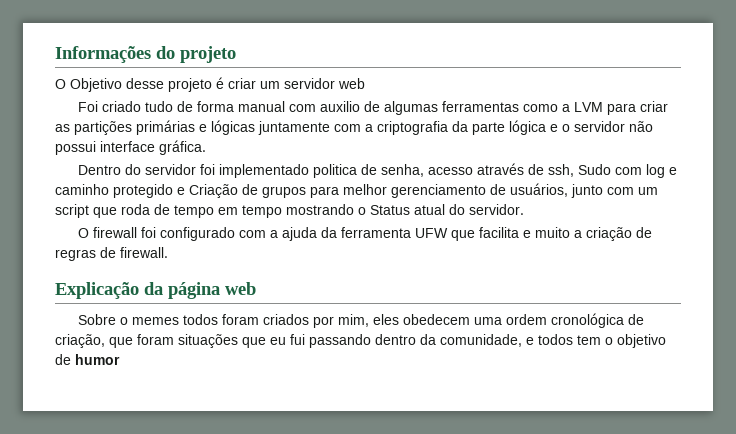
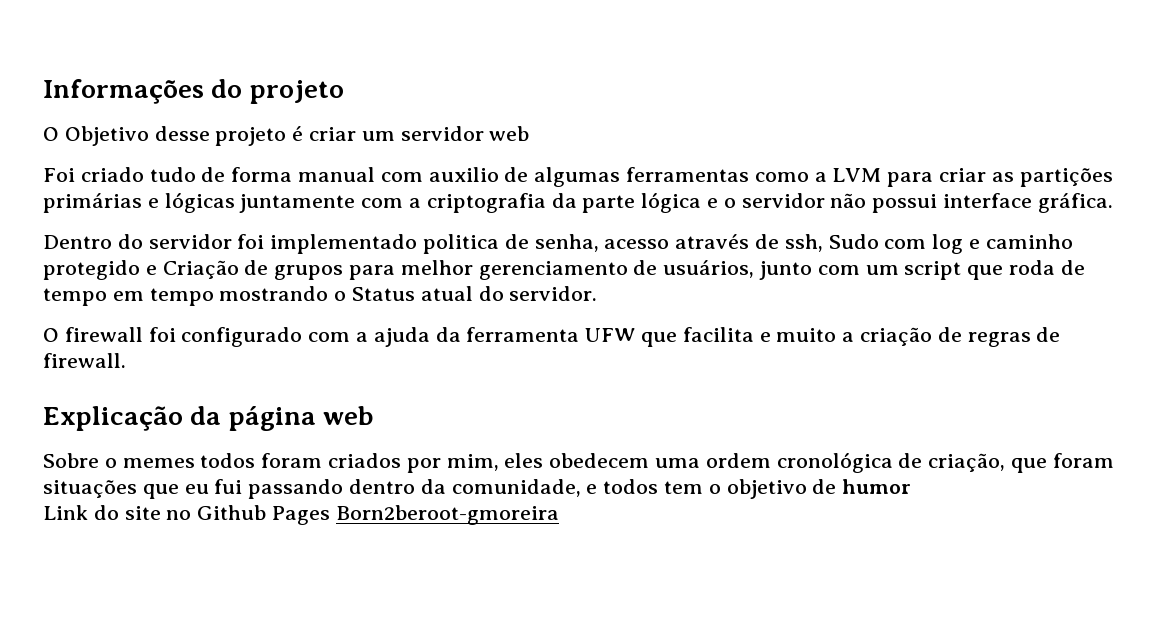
+ Link do site no Github Pages Born2beroot-gmoreira

